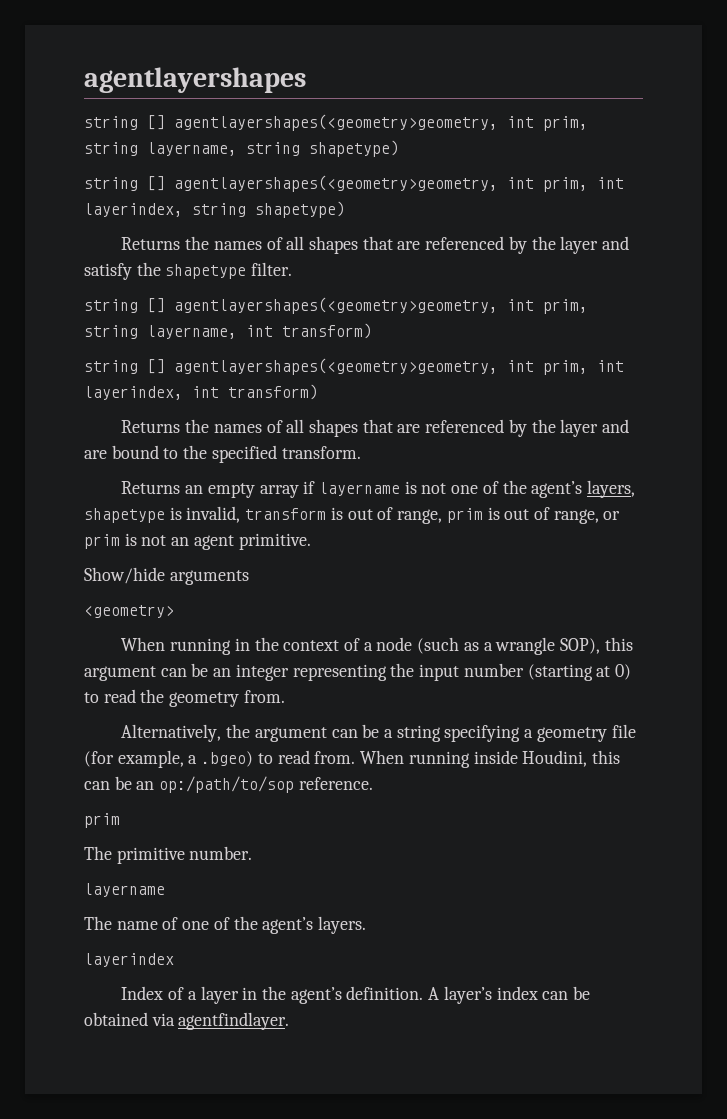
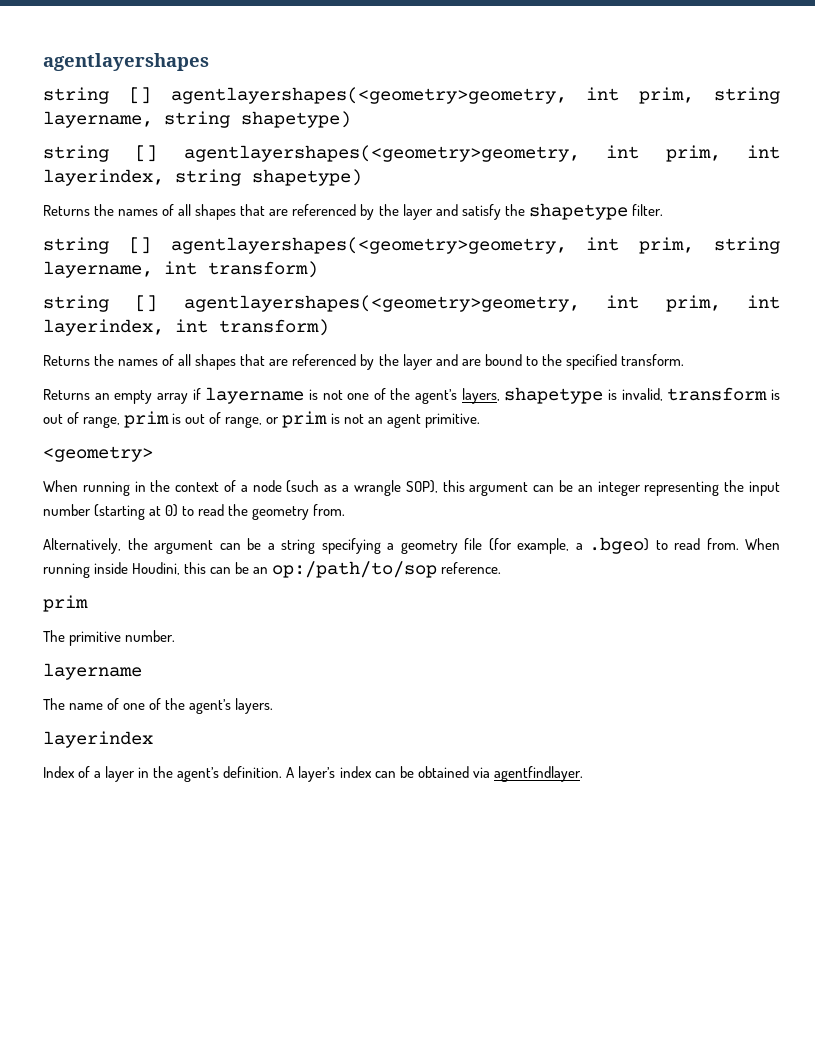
- Show/hide arguments

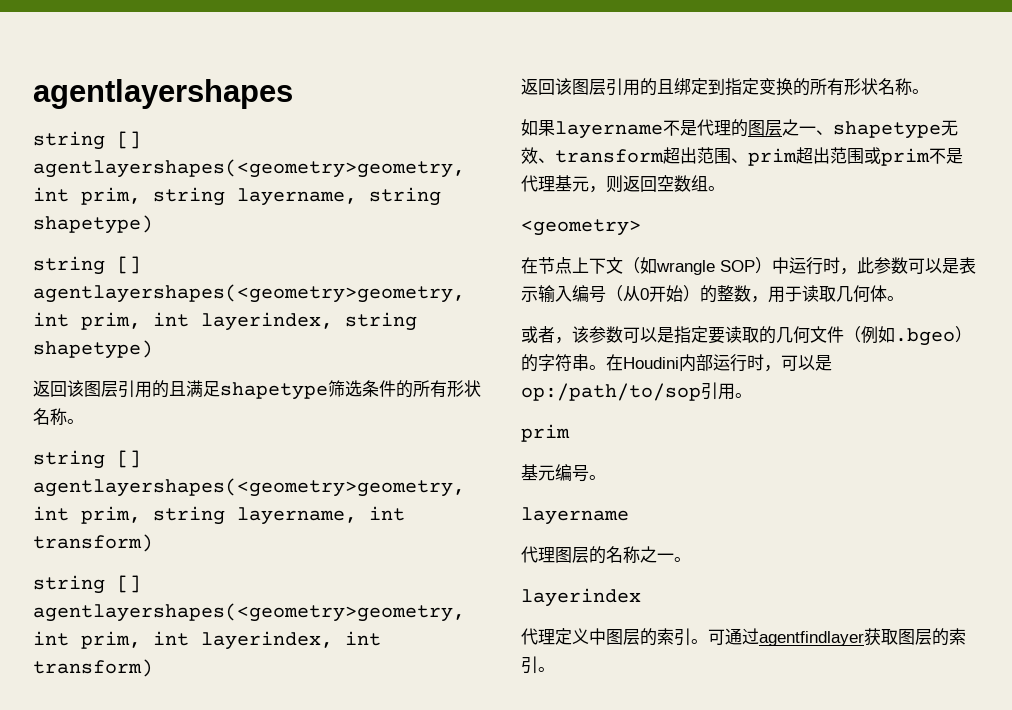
- Returns the names of all shapes that are referenced by the layer and satisfy the shapetype filter.
+ 返回该图层引用的且满足shapetype筛选条件的所有形状名称。
- Returns the names of all shapes that are referenced by the layer and are bound to the specified transform.
- Returns an empty array if layername is not one of the agent’s layers, shapetype is invalid, transform is out of range, prim is out of range, or prim is not an agent primitive.
+ 返回该图层引用的且绑定到指定变换的所有形状名称。
+ 如果layername不是代理的图层之一、shapetype无效、transform超出范围、prim超出范围或prim不是代理基元，则返回空数组。
  <geometry>
- When running in the context of a node (such as a wrangle SOP), this argument can be an integer representing the input number (starting at 0) to read the geometry from.
- Alternatively, the argument can be a string specifying a geometry file (for example, a .bgeo) to read from. When running inside Houdini, this can be an op:/path/to/sop reference.
+ 在节点上下文（如wrangle SOP）中运行时，此参数可以是表示输入编号（从0开始）的整数，用于读取几何体。
+ 或者，该参数可以是指定要读取的几何文件（例如.bgeo）的字符串。在Houdini内部运行时，可以是op:/path/to/sop引用。
  prim
- The primitive number.
+ 基元编号。
  layername
- The name of one of the agent’s layers.
+ 代理图层的名称之一。
  layerindex
- Index of a layer in the agent’s definition. A layer’s index can be obtained via agentfindlayer.
+ 代理定义中图层的索引。可通过agentfindlayer获取图层的索引。

